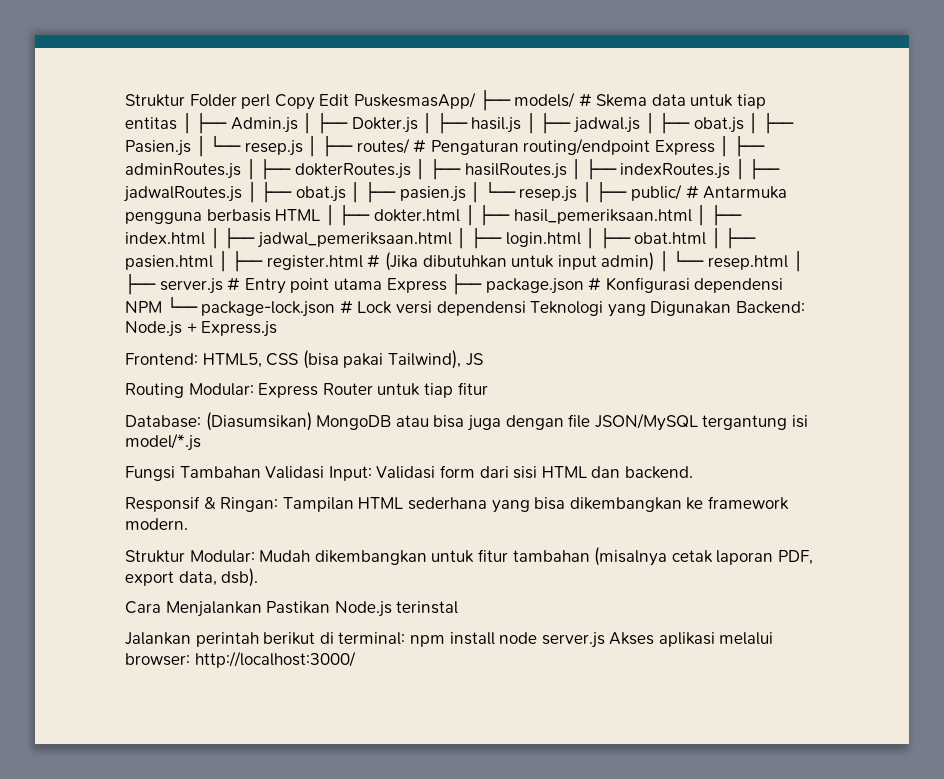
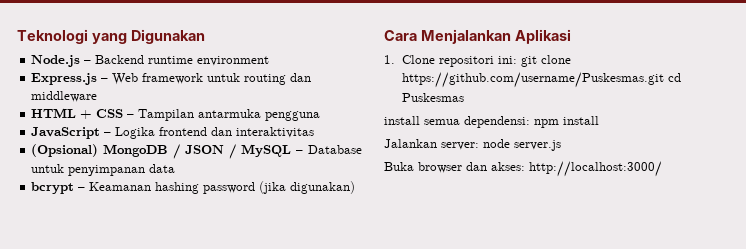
- Struktur Folder perl Copy Edit PuskesmasApp/ ├── models/ # Skema data untuk tiap entitas │ ├── Admin.js │ ├── Dokter.js │ ├── hasil.js │ ├── jadwal.js │ ├── obat.js │ ├── Pasien.js │ └── resep.js │ ├── routes/ # Pengaturan routing/endpoint Express │ ├── adminRoutes.js │ ├── dokterRoutes.js │ ├── hasilRoutes.js │ ├── indexRoutes.js │ ├── jadwalRoutes.js │ ├── obat.js │ ├── pasien.js │ └── resep.js │ ├── public/ # Antarmuka pengguna berbasis HTML │ ├── dokter.html │ ├── hasil_pemeriksaan.html │ ├── index.html │ ├── jadwal_pemeriksaan.html │ ├── login.html │ ├── obat.html │ ├── pasien.html │ ├── register.html # (Jika dibutuhkan untuk input admin) │ └── resep.html │ ├── server.js # Entry point utama Express ├── package.json # Konfigurasi dependensi NPM └── package-lock.json # Lock versi dependensi Teknologi yang Digunakan Backend: Node.js + Express.js
- Frontend: HTML5, CSS (bisa pakai Tailwind), JS
- Routing Modular: Express Router untuk tiap fitur
- Database: (Diasumsikan) MongoDB atau bisa juga dengan file JSON/MySQL tergantung isi model/*.js
- Fungsi Tambahan Validasi Input: Validasi form dari sisi HTML dan backend.
- Responsif & Ringan: Tampilan HTML sederhana yang bisa dikembangkan ke framework modern.
- Struktur Modular: Mudah dikembangkan untuk fitur tambahan (misalnya cetak laporan PDF, export data, dsb).
- Cara Menjalankan Pastikan Node.js terinstal
- Jalankan perintah berikut di terminal: npm install node server.js Akses aplikasi melalui browser: http://localhost:3000/
+ Teknologi yang Digunakan
+ Node.js – Backend runtime environment
+ Express.js – Web framework untuk routing dan middleware
+ HTML + CSS – Tampilan antarmuka pengguna
+ JavaScript – Logika frontend dan interaktivitas
+ (Opsional) MongoDB / JSON / MySQL – Database untuk penyimpanan data
+ bcrypt – Keamanan hashing password (jika digunakan)
+ Cara Menjalankan Aplikasi
+ 1. Clone repositori ini: git clone https://github.com/username/Puskesmas.git cd Puskesmas
+ install semua dependensi: npm install
+ Jalankan server: node server.js
+ Buka browser dan akses: http://localhost:3000/

